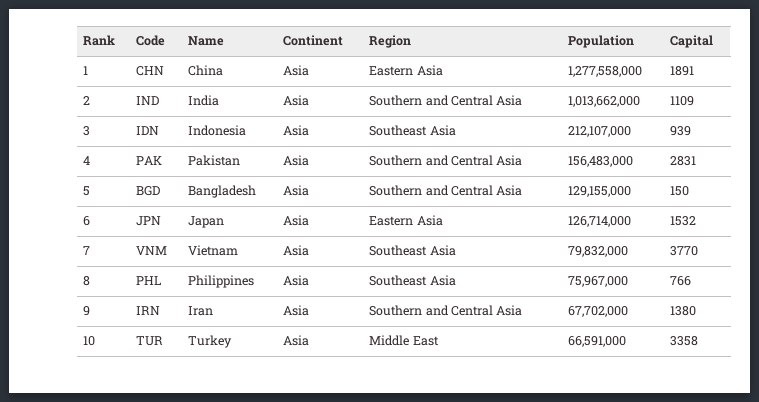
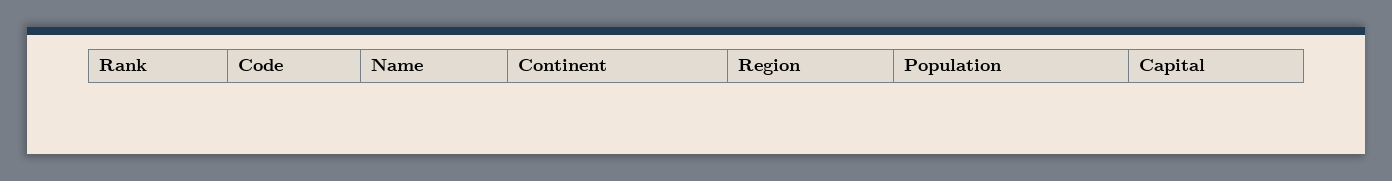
- 1 | CHN | China | Asia | Eastern Asia | 1,277,558,000 | 1891
- 2 | IND | India | Asia | Southern and Central Asia | 1,013,662,000 | 1109
- 3 | IDN | Indonesia | Asia | Southeast Asia | 212,107,000 | 939
- 4 | PAK | Pakistan | Asia | Southern and Central Asia | 156,483,000 | 2831
- 5 | BGD | Bangladesh | Asia | Southern and Central Asia | 129,155,000 | 150
- 6 | JPN | Japan | Asia | Eastern Asia | 126,714,000 | 1532
- 7 | VNM | Vietnam | Asia | Southeast Asia | 79,832,000 | 3770
- 8 | PHL | Philippines | Asia | Southeast Asia | 75,967,000 | 766
- 9 | IRN | Iran | Asia | Southern and Central Asia | 67,702,000 | 1380
- 10 | TUR | Turkey | Asia | Middle East | 66,591,000 | 3358

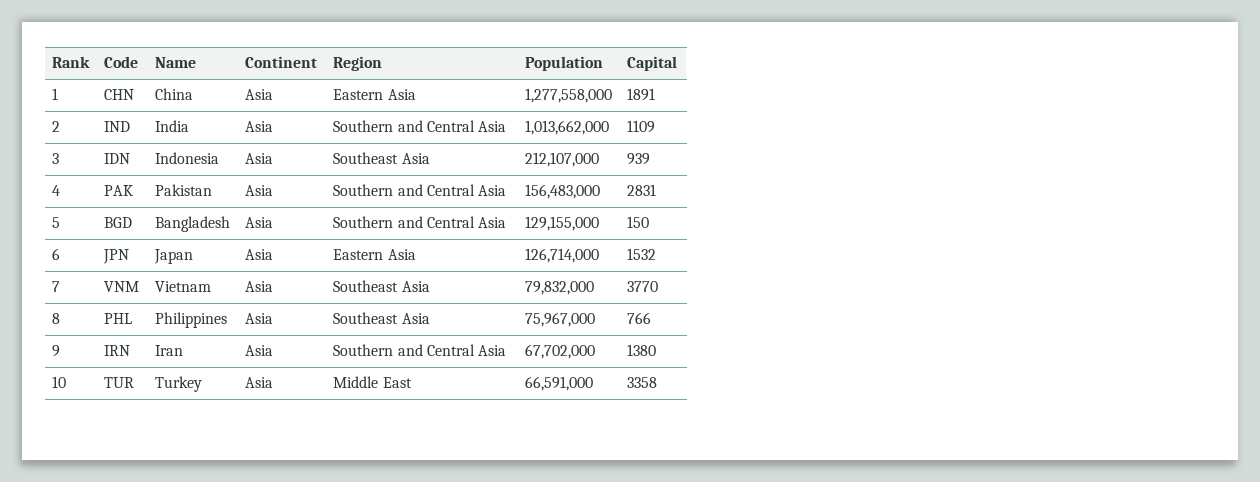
+ 1 | CHN | China | Asia | Eastern Asia | 1,277,558,000 | 1891
+ 2 | IND | India | Asia | Southern and Central Asia | 1,013,662,000 | 1109
+ 3 | IDN | Indonesia | Asia | Southeast Asia | 212,107,000 | 939
+ 4 | PAK | Pakistan | Asia | Southern and Central Asia | 156,483,000 | 2831
+ 5 | BGD | Bangladesh | Asia | Southern and Central Asia | 129,155,000 | 150
+ 6 | JPN | Japan | Asia | Eastern Asia | 126,714,000 | 1532
+ 7 | VNM | Vietnam | Asia | Southeast Asia | 79,832,000 | 3770
+ 8 | PHL | Philippines | Asia | Southeast Asia | 75,967,000 | 766
+ 9 | IRN | Iran | Asia | Southern and Central Asia | 67,702,000 | 1380
+ 10 | TUR | Turkey | Asia | Middle East | 66,591,000 | 3358

